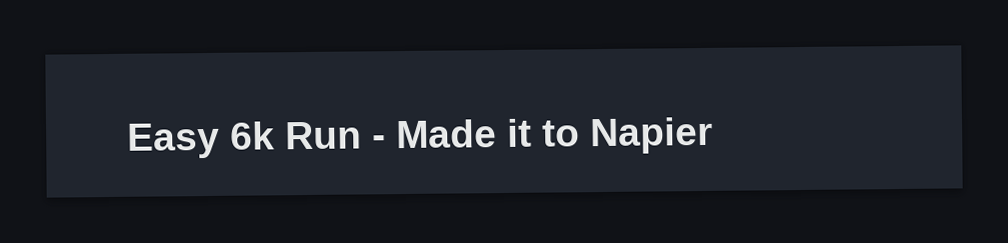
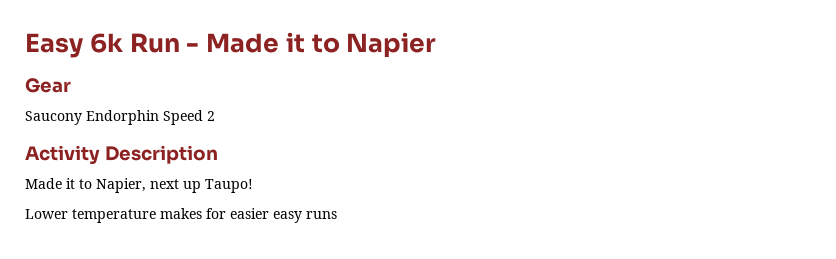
+ Gear
+ Saucony Endorphin Speed 2
+ Activity Description
+ Made it to Napier, next up Taupo!
+ Lower temperature makes for easier easy runs

